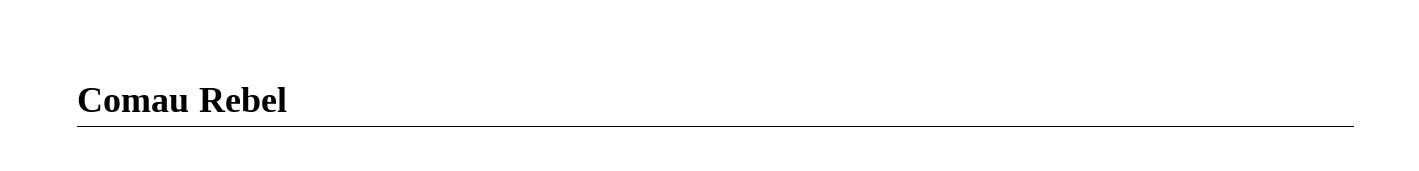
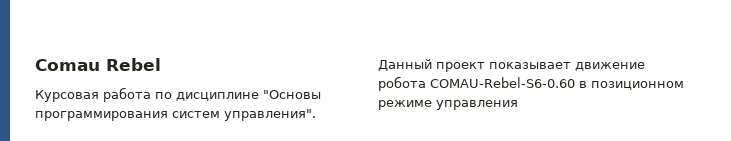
+ Курсовая работа по дисциплине "Основы программирования систем управления". Данный проект показывает движение робота COMAU-Rebel-S6-0.60 в позиционном режиме управления

